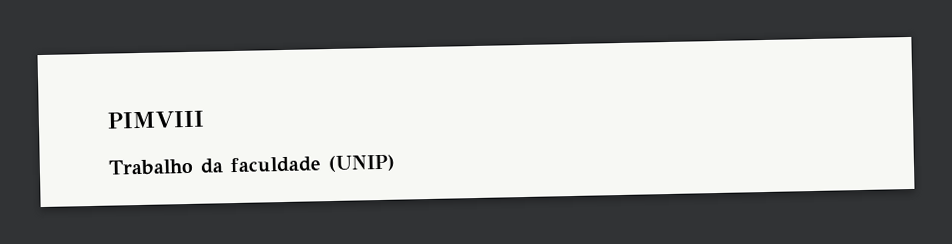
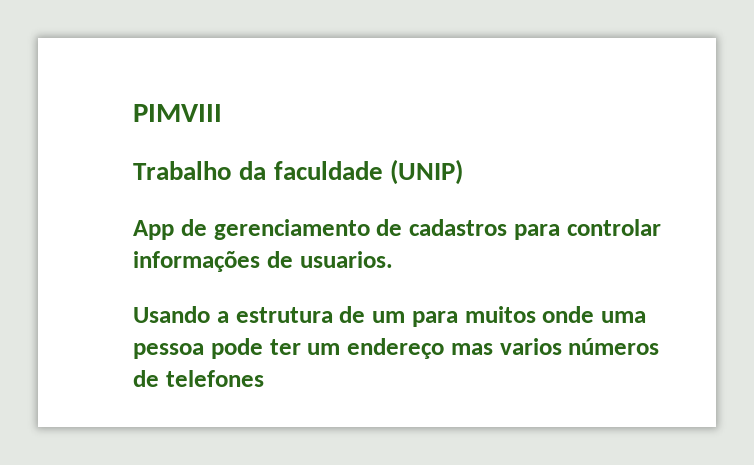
+ App de gerenciamento de cadastros para controlar informações de usuarios.
+ Usando a estrutura de um para muitos onde uma pessoa pode ter um endereço mas varios números de telefones

